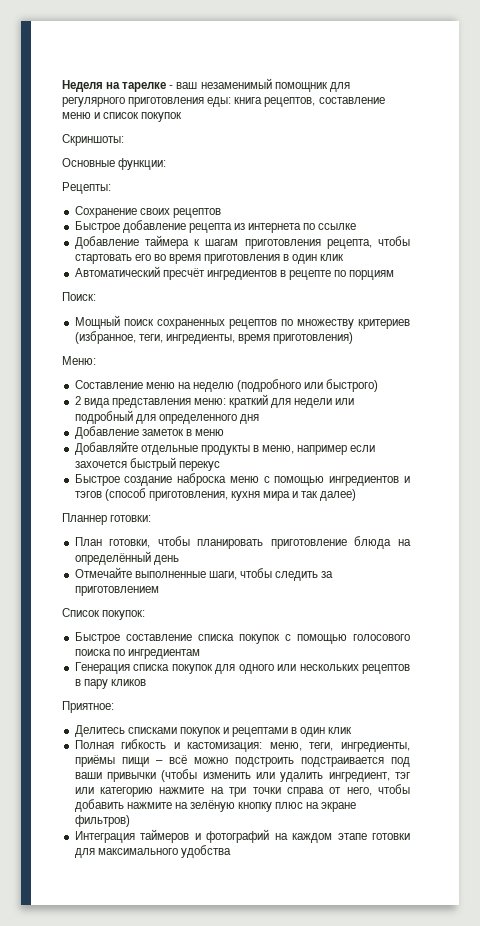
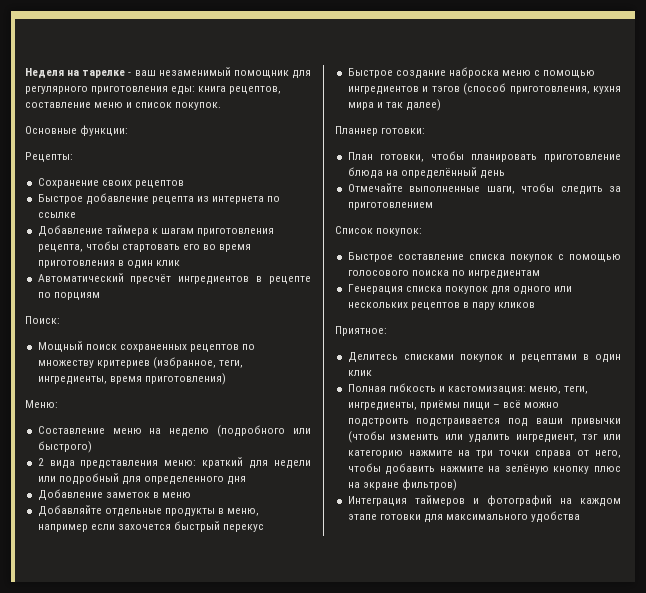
- Неделя на тарелке - ваш незаменимый помощник для регулярного приготовления еды: книга рецептов, составление меню и список покупок
- Скриншоты:
+ Неделя на тарелке - ваш незаменимый помощник для регулярного приготовления еды: книга рецептов, составление меню и список покупок.

